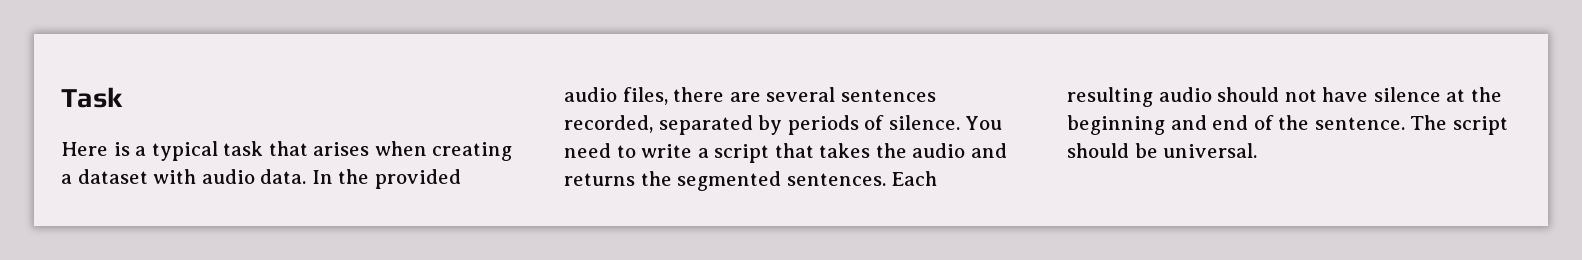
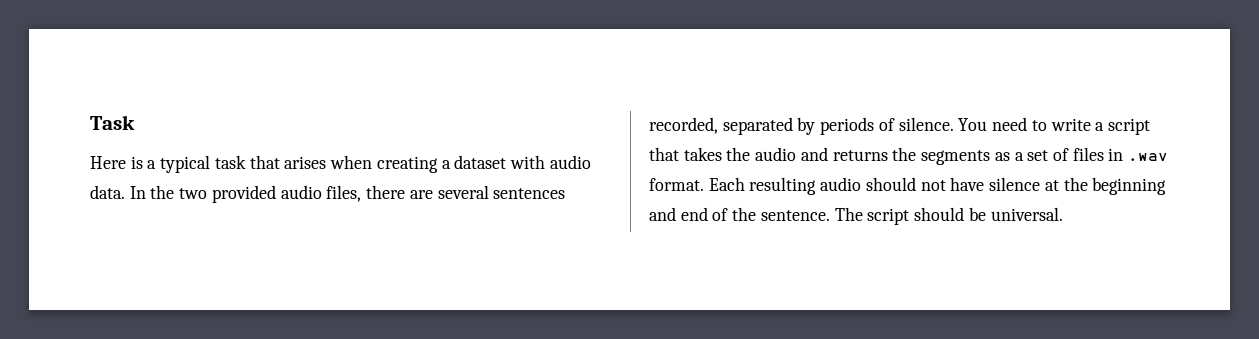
- In the provided audio files, there are several sentences recorded, separated by periods of silence.
+ In the two provided audio files, there are several sentences recorded, separated by periods of silence.
- You need to write a script that takes the audio and returns the segmented sentences.
+ You need to write a script that takes the audio and returns the segments as a set of files in .wav format.

